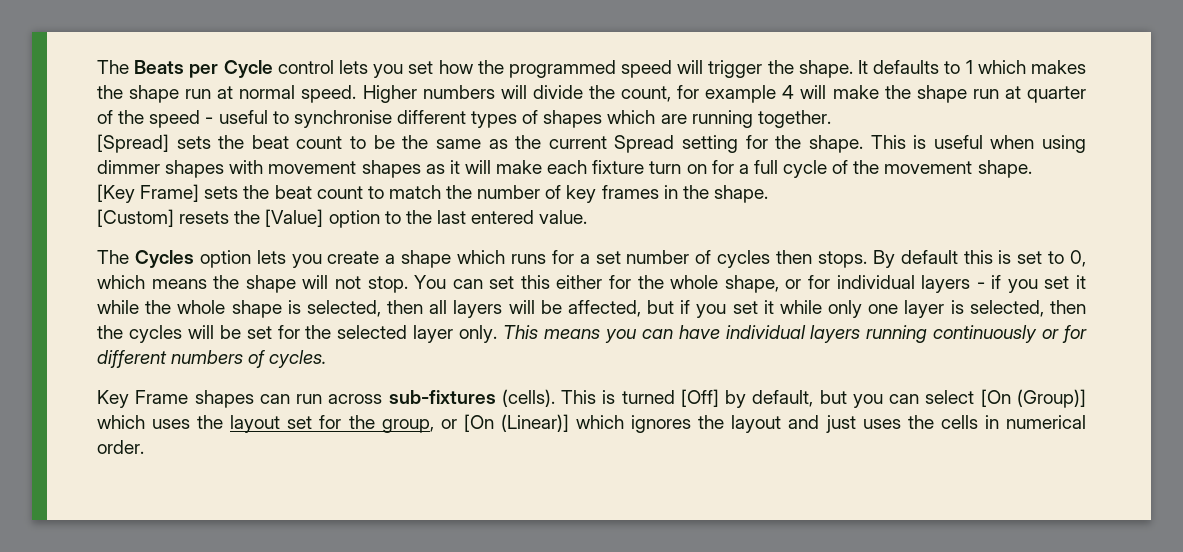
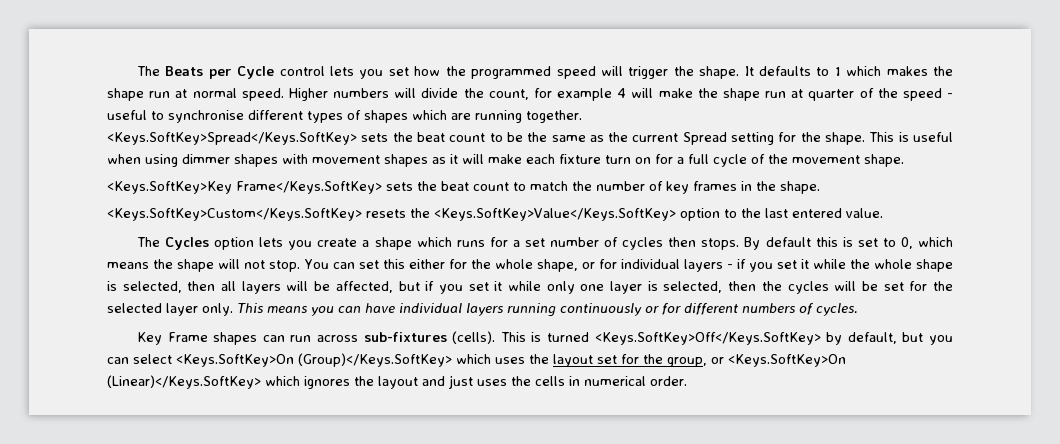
- [Spread] sets the beat count to be the same as the current Spread setting for the shape.
+ <Keys.SoftKey>Spread</Keys.SoftKey> sets the beat count to be the same as the current Spread setting for the shape.
- [Key Frame] sets the beat count to match the number of key frames in the shape.
+ <Keys.SoftKey>Key Frame</Keys.SoftKey> sets the beat count to match the number of key frames in the shape.
- [Custom] resets the [Value] option to the last entered value.
+ <Keys.SoftKey>Custom</Keys.SoftKey> resets the <Keys.SoftKey>Value</Keys.SoftKey> option to the last entered value.
- This is turned [Off] by default, but you can select [On (Group)] which uses the layout set for the group, or [On (Linear)] which ignores the layout and just uses the cells in numerical order.
+ This is turned <Keys.SoftKey>Off</Keys.SoftKey> by default, but you can select <Keys.SoftKey>On (Group)</Keys.SoftKey> which uses the layout set for the group, or <Keys.SoftKey>On (Linear)</Keys.SoftKey> which ignores the layout and just uses the cells in numerical order.

